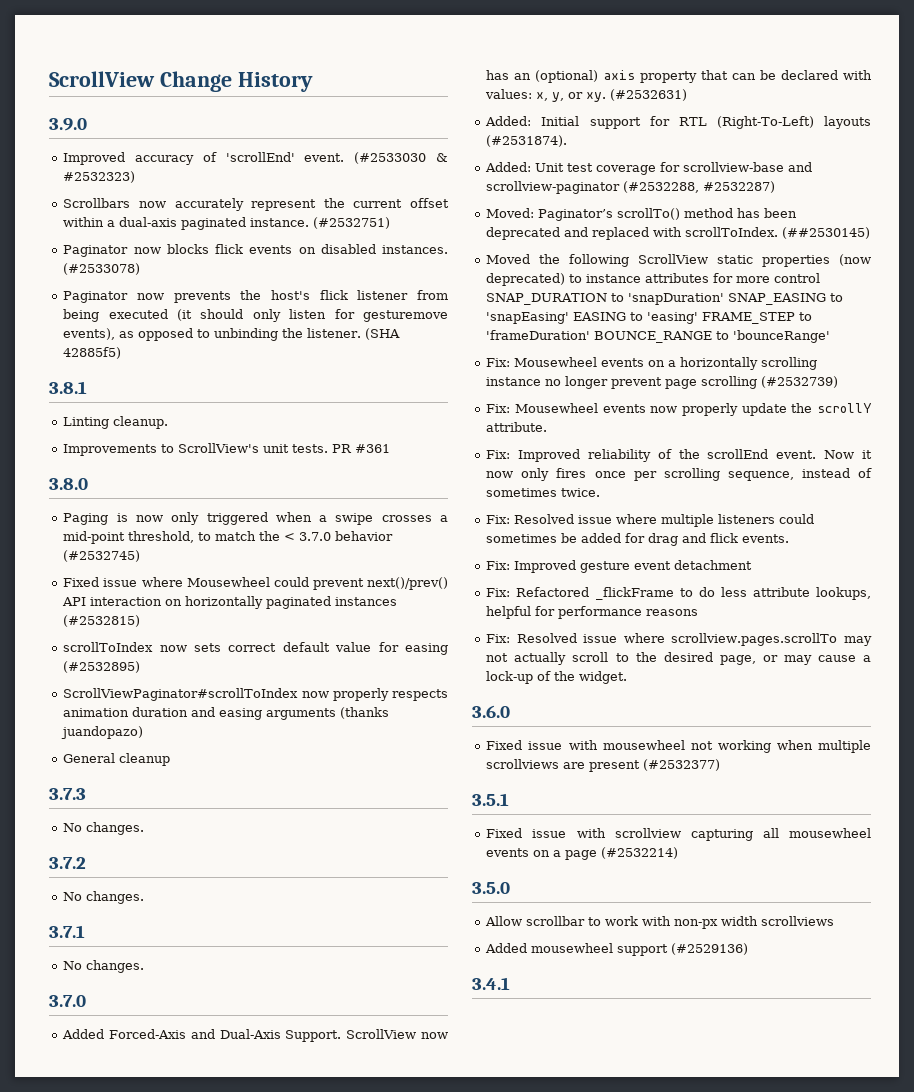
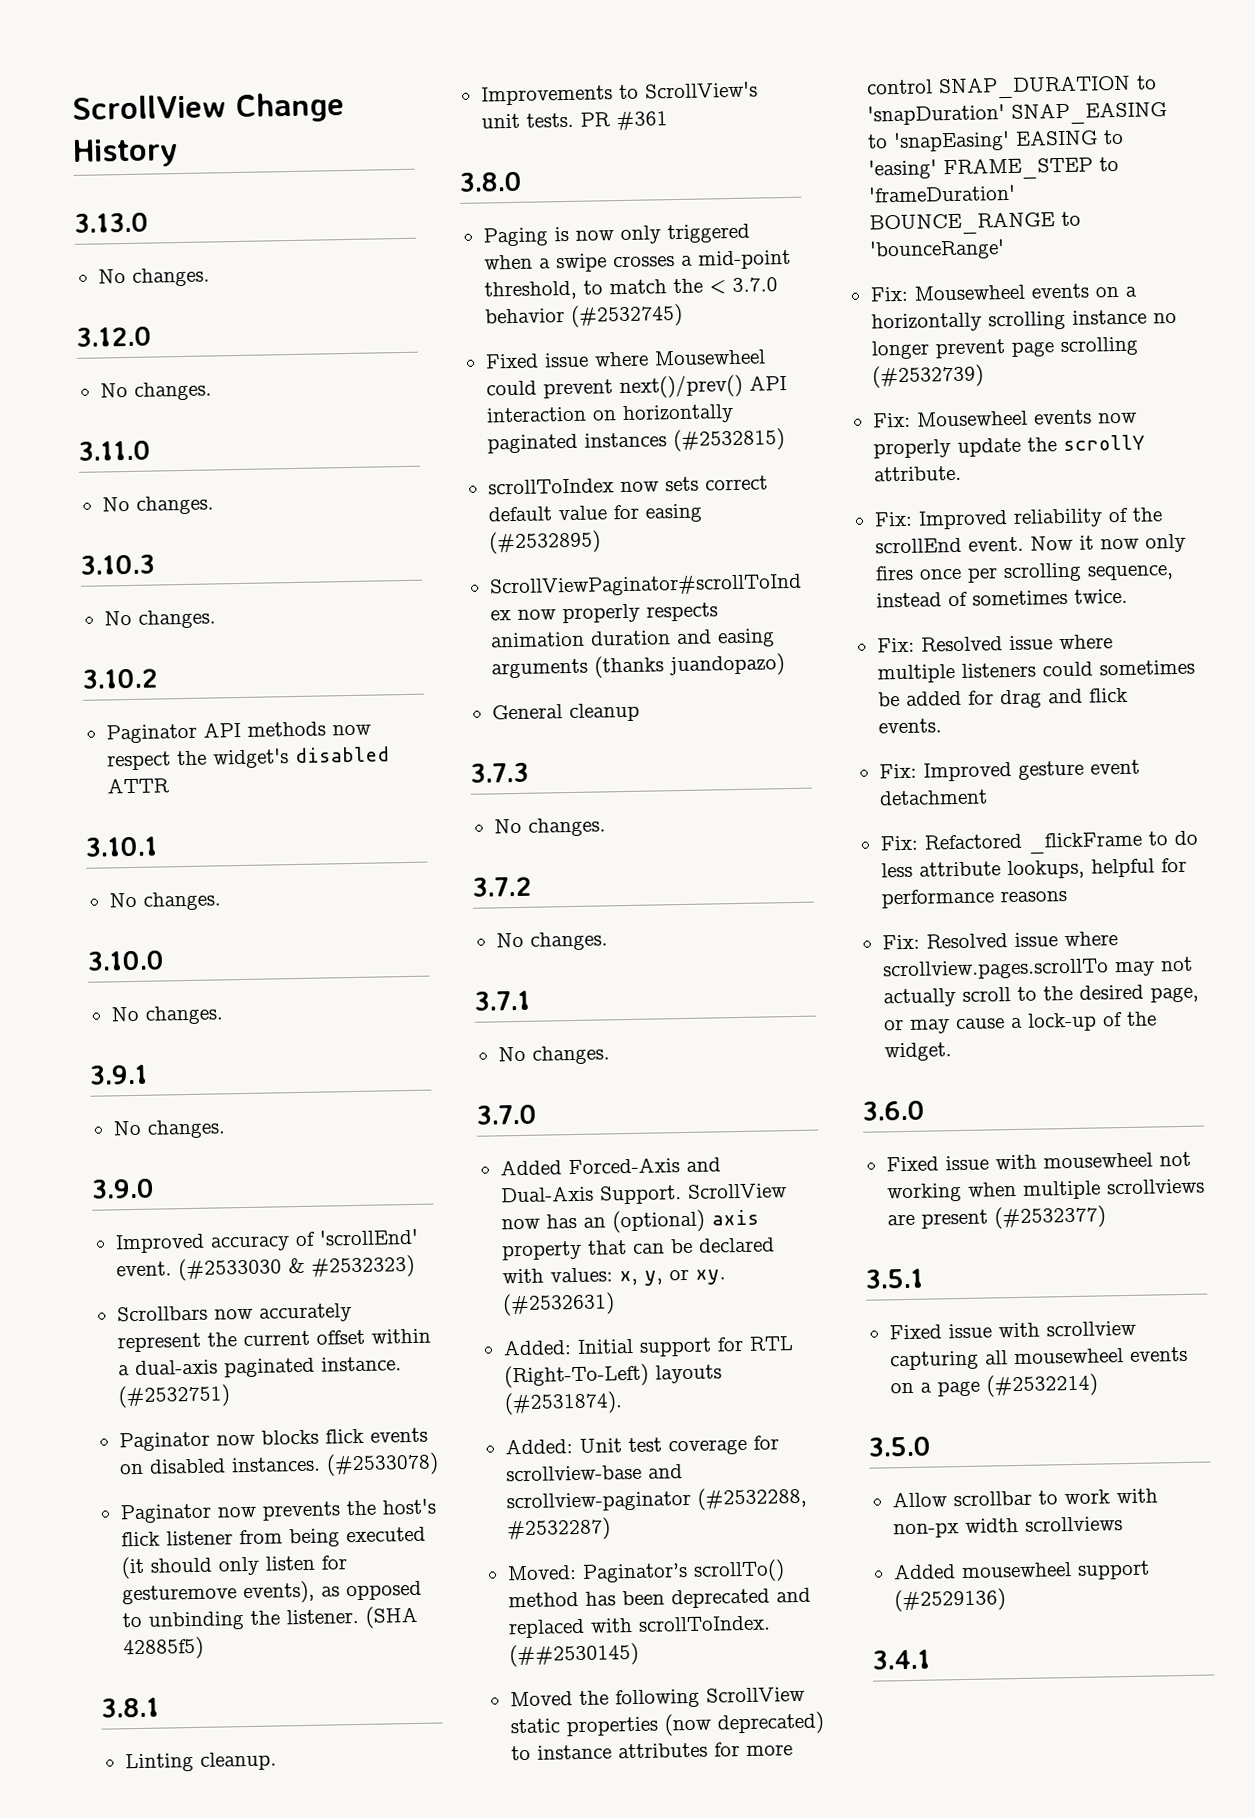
+ 3.13.0
+ No changes.
+ 3.12.0
+ No changes.
+ 3.11.0
+ No changes.
+ 3.10.3
+ No changes.
+ 3.10.2
+ Paginator API methods now respect the widget's disabled ATTR
+ 3.10.1
+ No changes.
+ 3.10.0
+ No changes.
+ 3.9.1
+ No changes.

